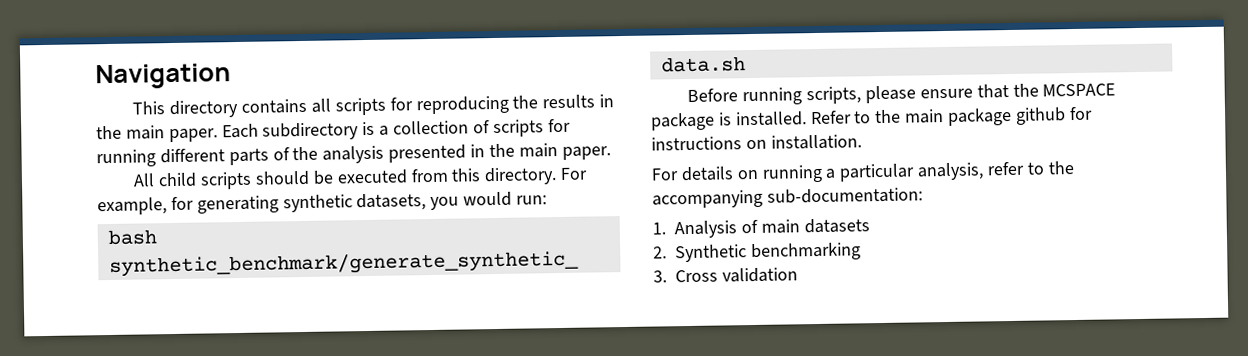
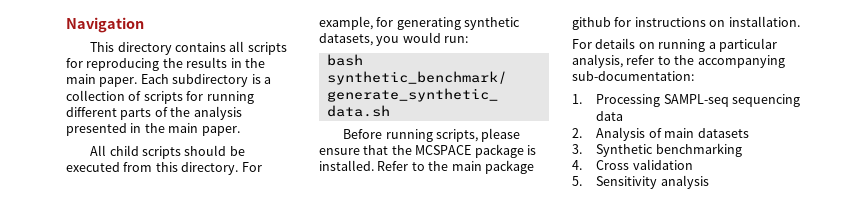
- 1. Analysis of main datasets
+ 1. Processing SAMPL-seq sequencing data
+ 2. Analysis of main datasets
- 2. Synthetic benchmarking
+ 3. Synthetic benchmarking
- 3. Cross validation
+ 4. Cross validation
+ 5. Sensitivity analysis

